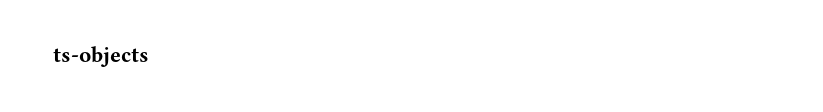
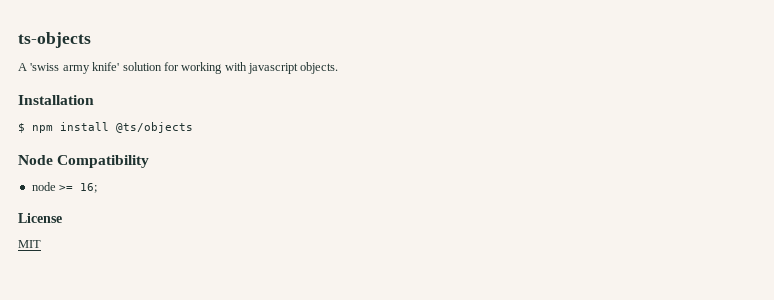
+ A 'swiss army knife' solution for working with javascript objects.
+ Installation
+ $ npm install @ts/objects
+ Node Compatibility
+ node >= 16;
+ License
+ MIT

